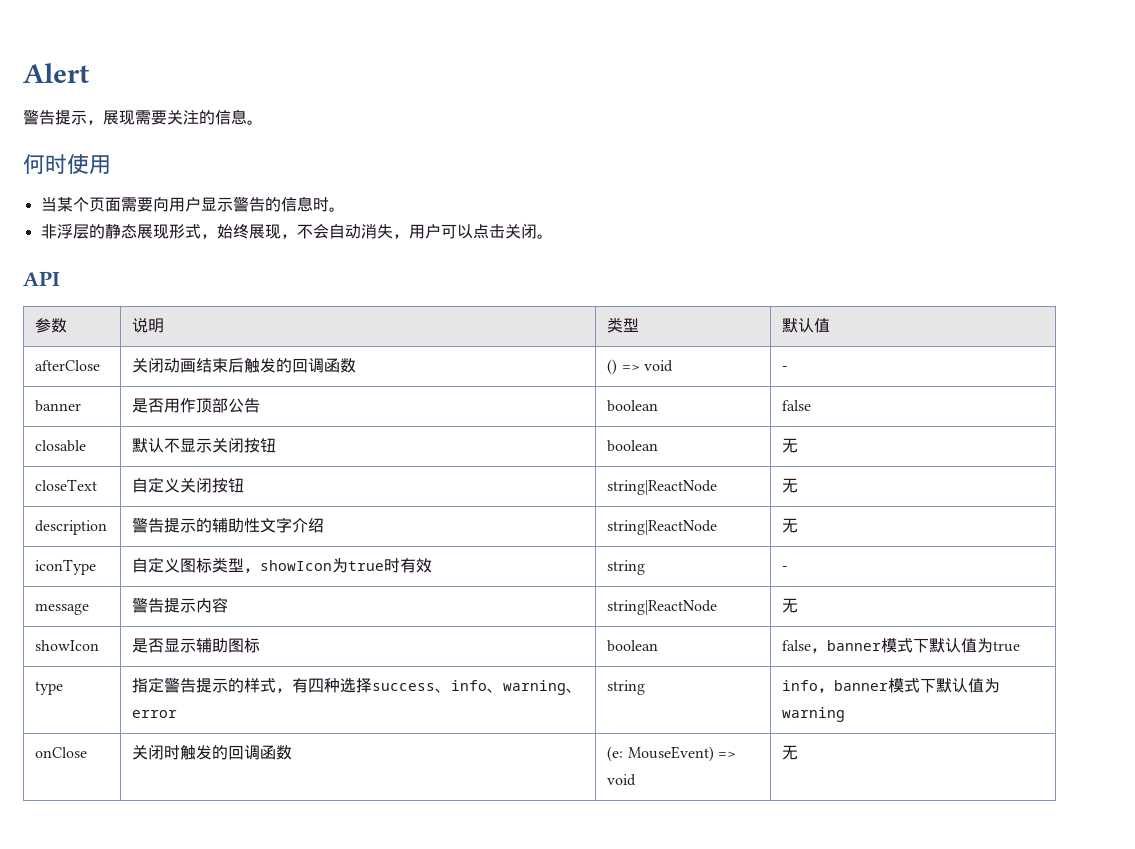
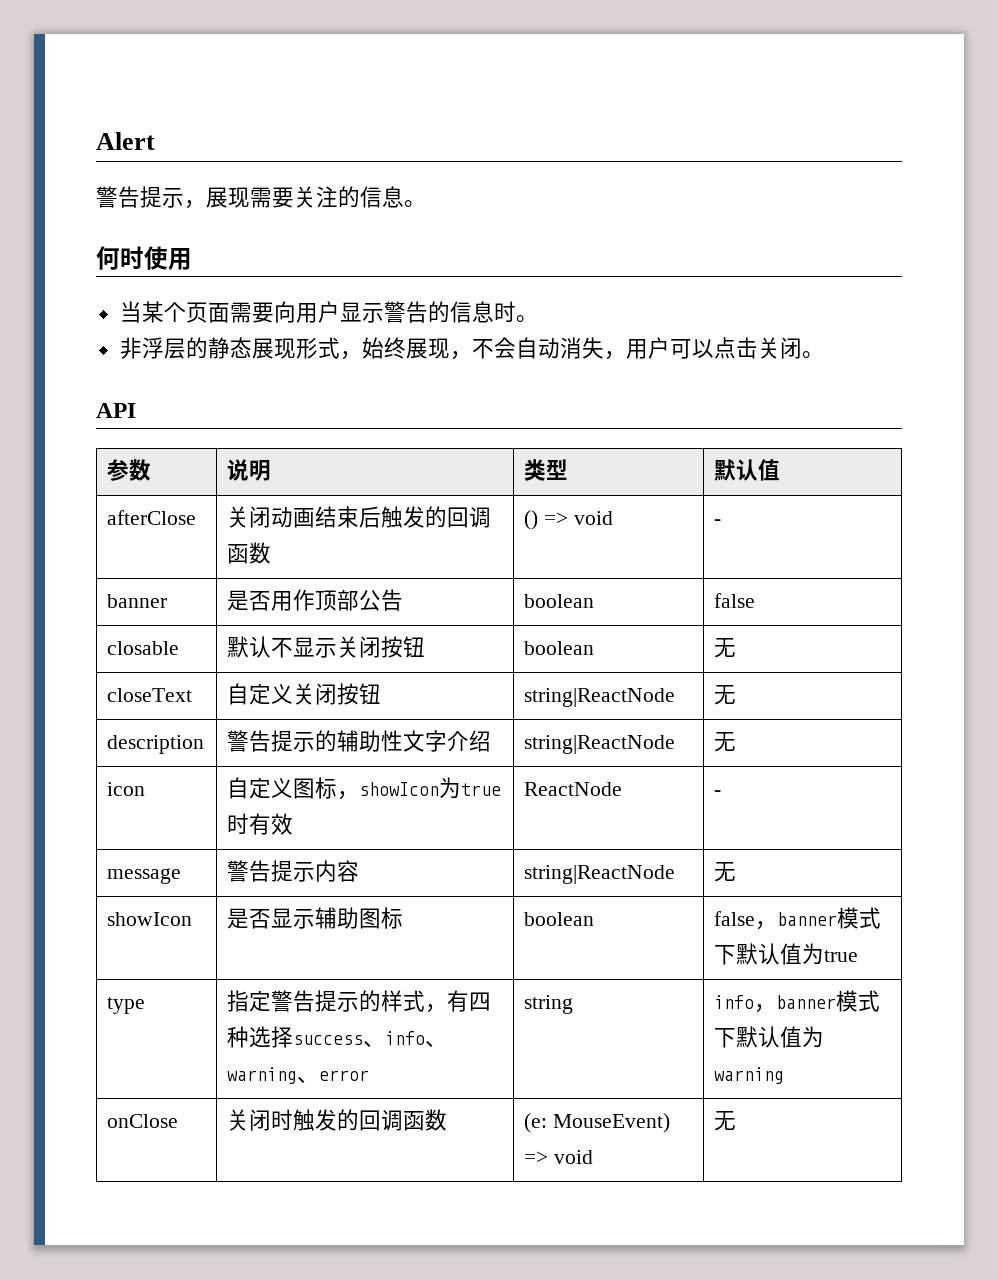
- iconType | 自定义图标类型，showIcon为true时有效 | string | -
+ icon | 自定义图标，showIcon为true时有效 | ReactNode | -

